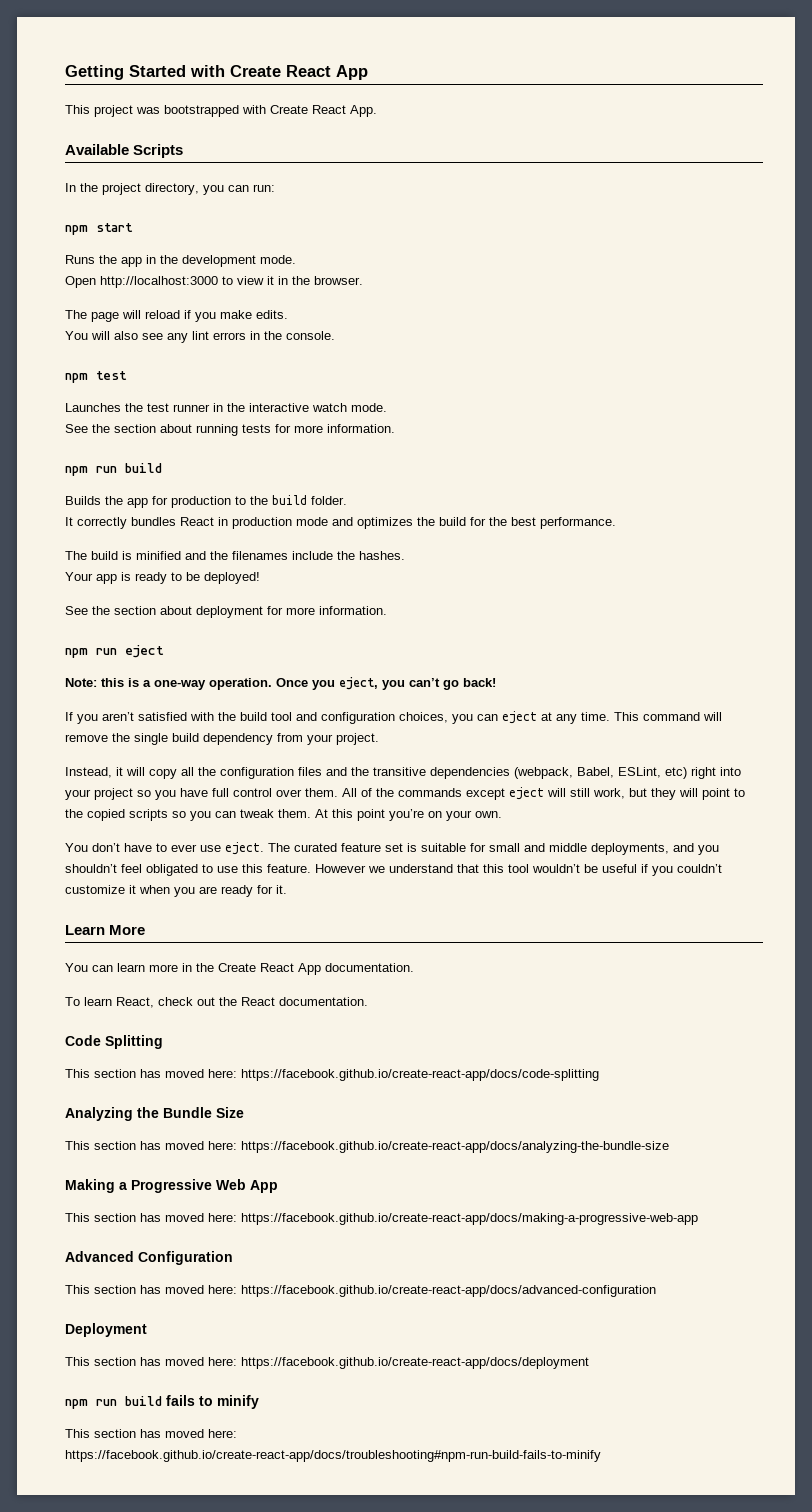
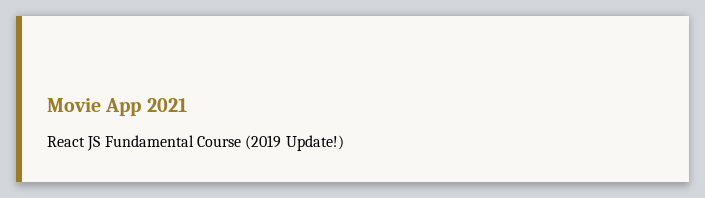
- Getting Started with Create React App
- This project was bootstrapped with Create React App.
- Available Scripts
- In the project directory, you can run:
- npm start
- Runs the app in the development mode.
- Open http://localhost:3000 to view it in the browser.
- The page will reload if you make edits.
- You will also see any lint errors in the console.
- npm test
- Launches the test runner in the interactive watch mode.
- See the section about running tests for more information.
- npm run build
- Builds the app for production to the build folder.
- It correctly bundles React in production mode and optimizes the build for the best performance.
- The build is minified and the filenames include the hashes.
- Your app is ready to be deployed!
- See the section about deployment for more information.
- npm run eject
- Note: this is a one-way operation. Once you eject, you can’t go back!
- If you aren’t satisfied with the build tool and configuration choices, you can eject at any time. This command will remove the single build dependency from your project.
- Instead, it will copy all the configuration files and the transitive dependencies (webpack, Babel, ESLint, etc) right into your project so you have full control over them. All of the commands except eject will still work, but they will point to the copied scripts so you can tweak them. At this point you’re on your own.
- You don’t have to ever use eject. The curated feature set is suitable for small and middle deployments, and you shouldn’t feel obligated to use this feature. However we understand that this tool wouldn’t be useful if you couldn’t customize it when you are ready for it.
- Learn More
- You can learn more in the Create React App documentation.
- To learn React, check out the React documentation.
- Code Splitting
- This section has moved here: https://facebook.github.io/create-react-app/docs/code-splitting
- Analyzing the Bundle Size
- This section has moved here: https://facebook.github.io/create-react-app/docs/analyzing-the-bundle-size
- Making a Progressive Web App
- This section has moved here: https://facebook.github.io/create-react-app/docs/making-a-progressive-web-app
- Advanced Configuration
- This section has moved here: https://facebook.github.io/create-react-app/docs/advanced-configuration
- Deployment
- This section has moved here: https://facebook.github.io/create-react-app/docs/deployment
- npm run build fails to minify
- This section has moved here: https://facebook.github.io/create-react-app/docs/troubleshooting#npm-run-build-fails-to-minify
+ Movie App 2021
+ React JS Fundamental Course (2019 Update!)

